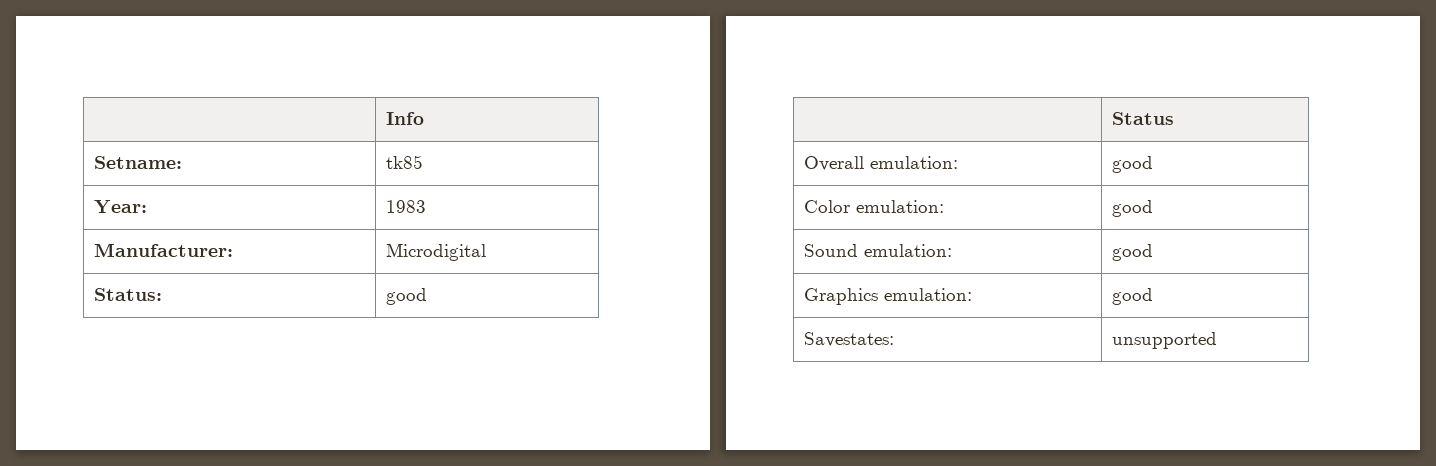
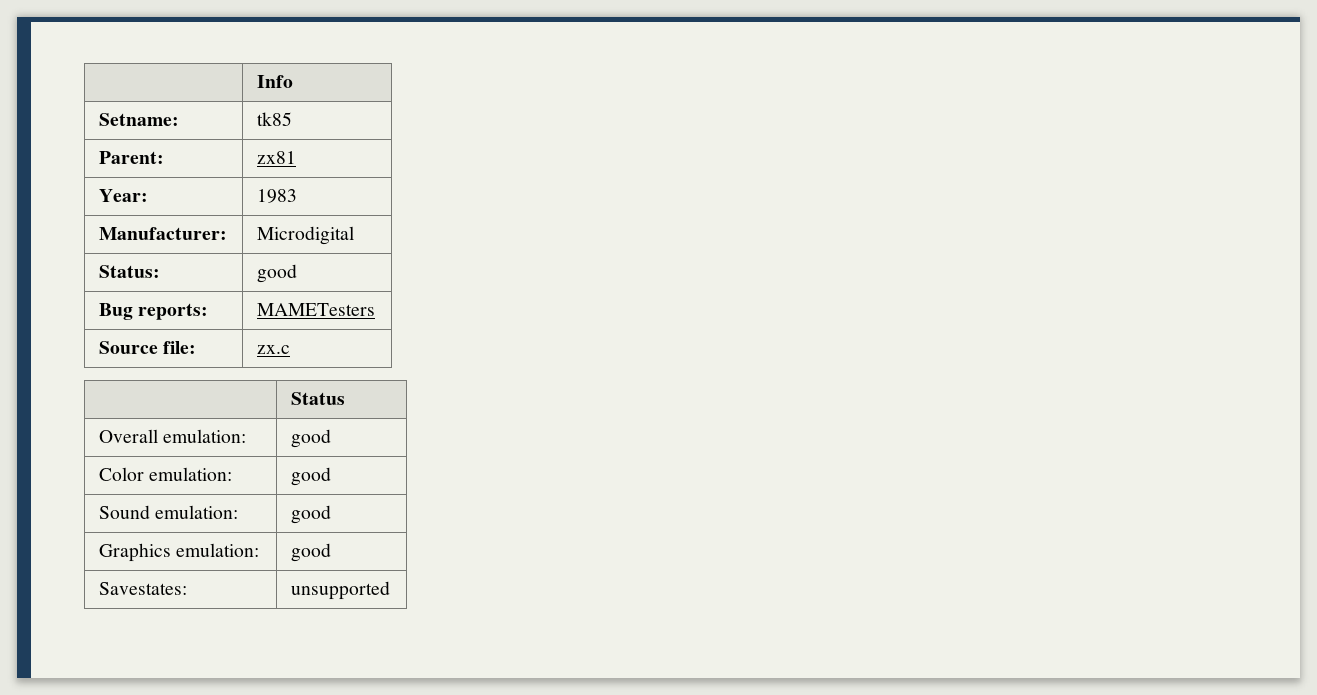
+ Parent: | zx81
+ Bug reports: | MAMETesters
+ Source file: | zx.c

